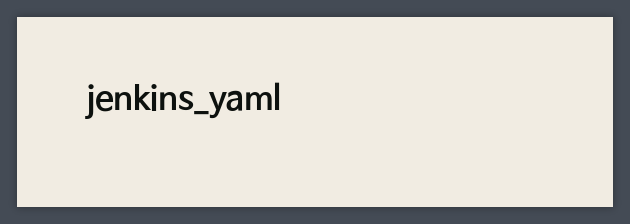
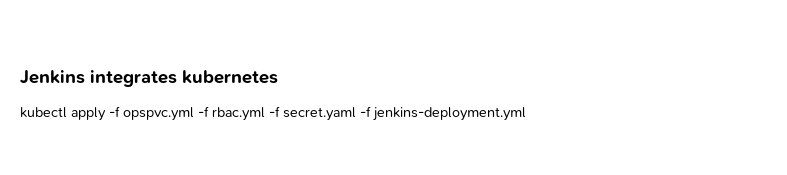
- jenkins_yaml
+ Jenkins integrates kubernetes
+ kubectl apply -f opspvc.yml -f rbac.yml -f secret.yaml -f jenkins-deployment.yml

